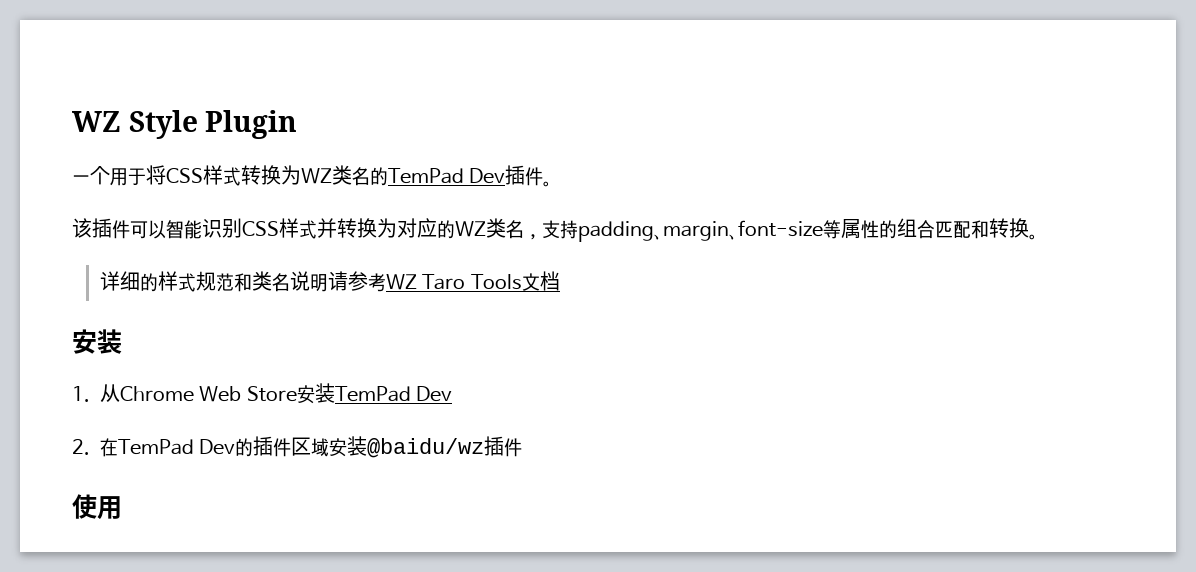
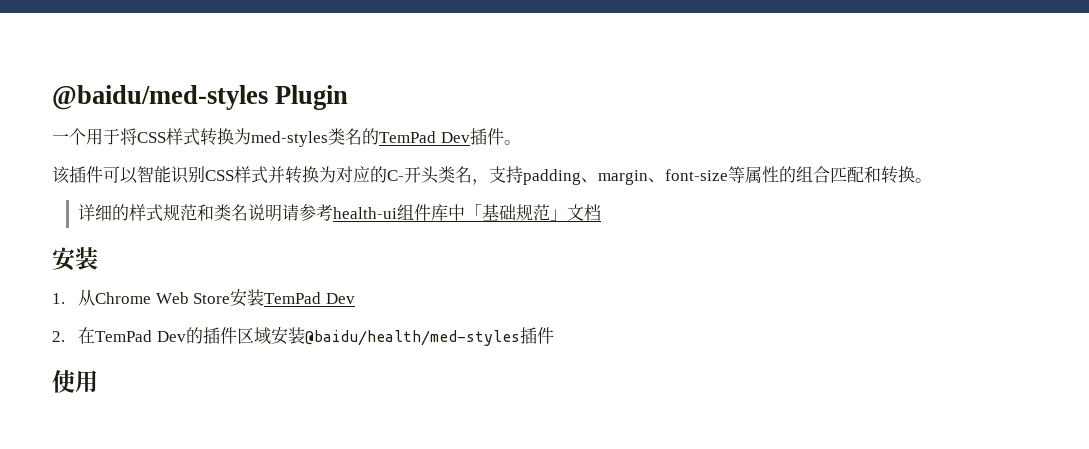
- WZ Style Plugin
+ @baidu/med-styles Plugin
- 一个用于将CSS样式转换为WZ类名的TemPad Dev插件。
+ 一个用于将CSS样式转换为med-styles类名的TemPad Dev插件。
- 该插件可以智能识别CSS样式并转换为对应的WZ类名，支持padding、margin、font-size等属性的组合匹配和转换。
+ 该插件可以智能识别CSS样式并转换为对应的C-开头类名，支持padding、margin、font-size等属性的组合匹配和转换。
- 详细的样式规范和类名说明请参考WZ Taro Tools文档
+ 详细的样式规范和类名说明请参考health-ui组件库中「基础规范」文档
- 2.在TemPad Dev的插件区域安装@baidu/wz插件
+ 2.在TemPad Dev的插件区域安装@baidu/health/med-styles插件

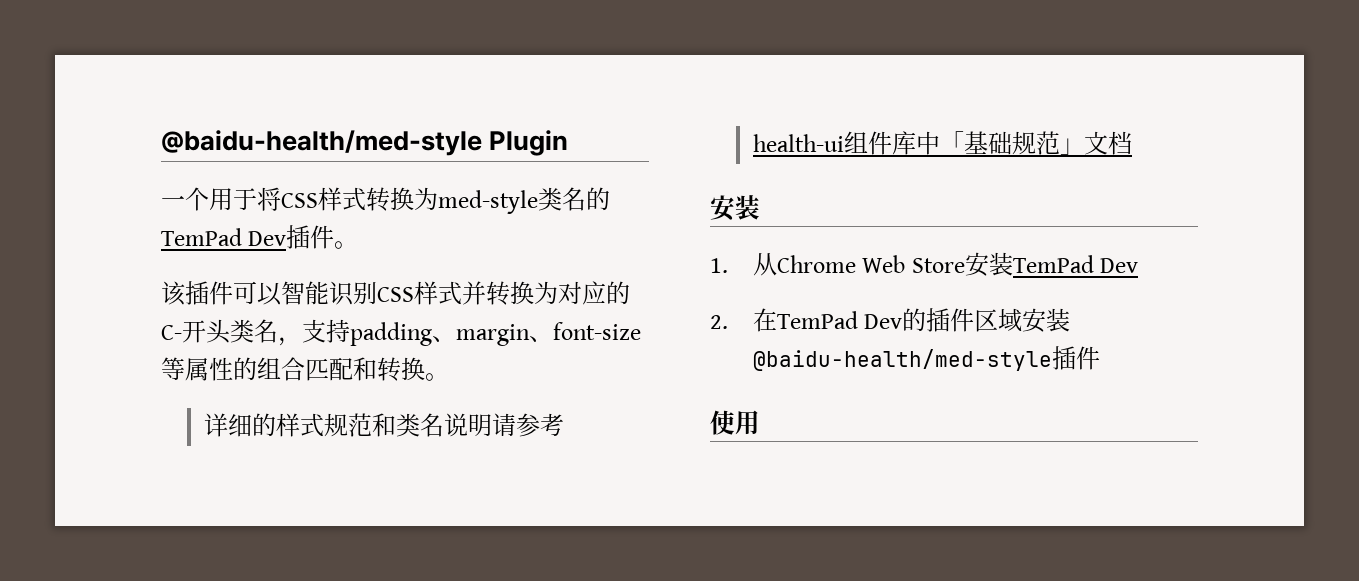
- @baidu/med-styles Plugin
+ @baidu-health/med-style Plugin
- 一个用于将CSS样式转换为med-styles类名的TemPad Dev插件。
+ 一个用于将CSS样式转换为med-style类名的TemPad Dev插件。
- 2.在TemPad Dev的插件区域安装@baidu/health/med-styles插件
+ 2.在TemPad Dev的插件区域安装@baidu-health/med-style插件

